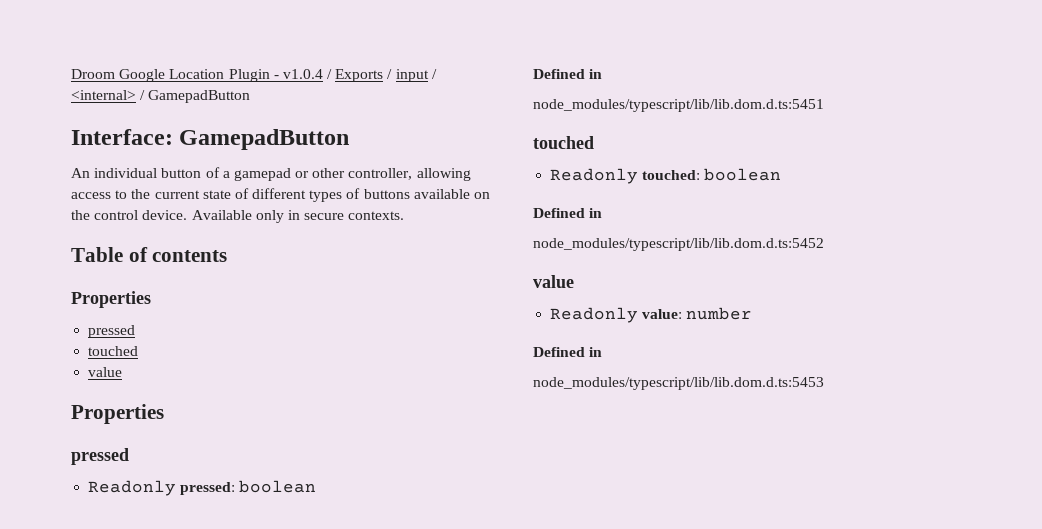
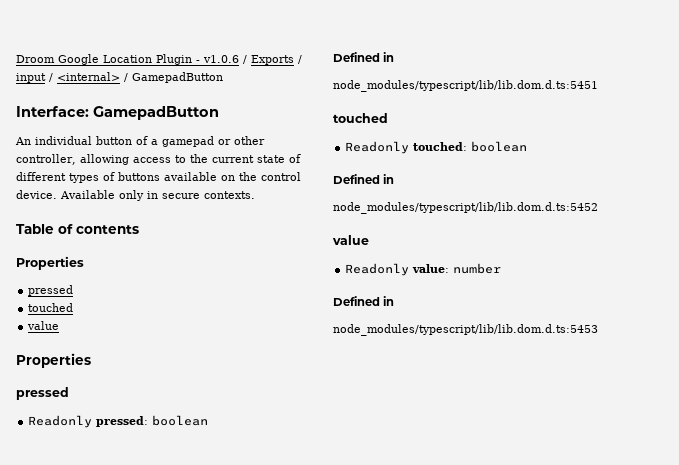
- Droom Google Location Plugin - v1.0.4 / Exports / input / <internal> / GamepadButton
+ Droom Google Location Plugin - v1.0.6 / Exports / input / <internal> / GamepadButton

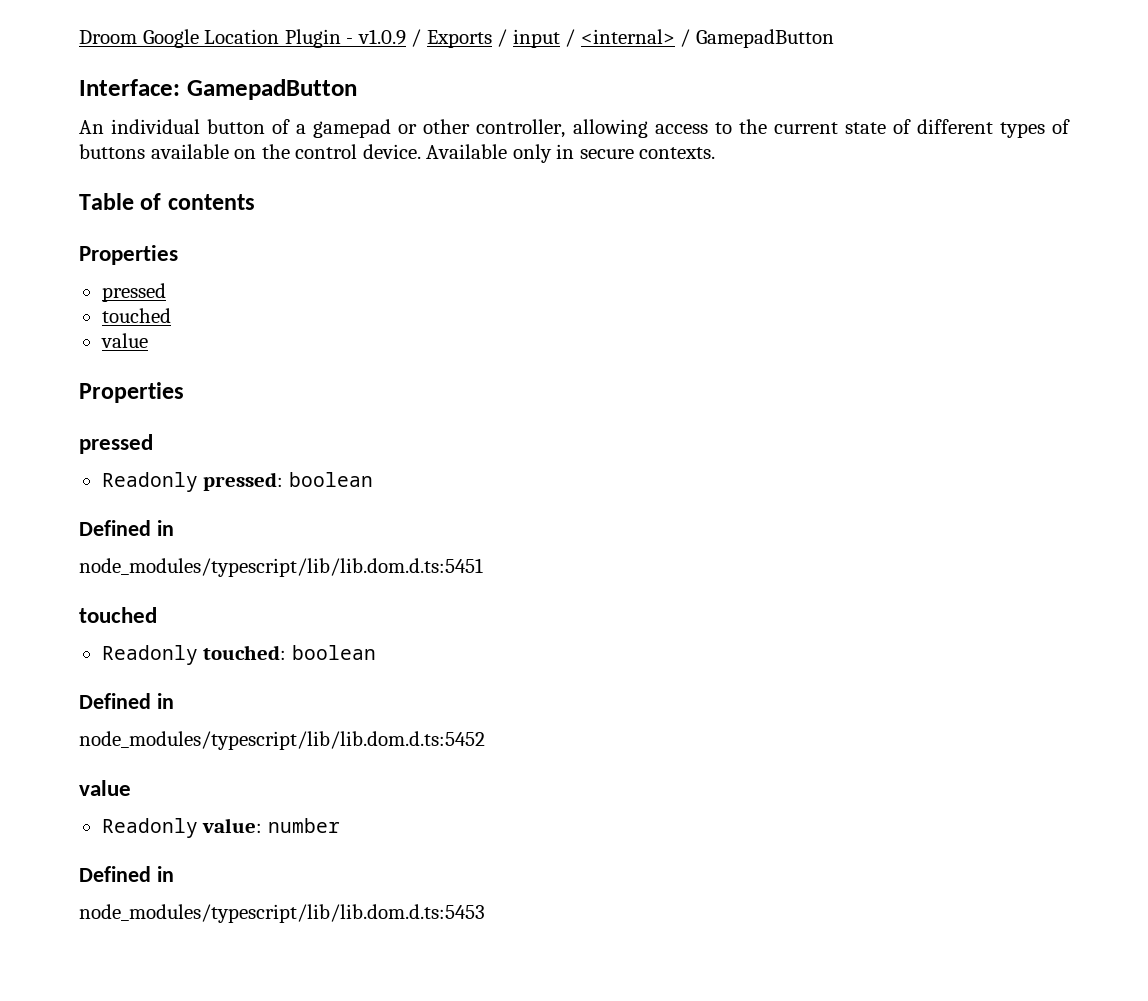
- Droom Google Location Plugin - v1.0.6 / Exports / input / <internal> / GamepadButton
+ Droom Google Location Plugin - v1.0.9 / Exports / input / <internal> / GamepadButton

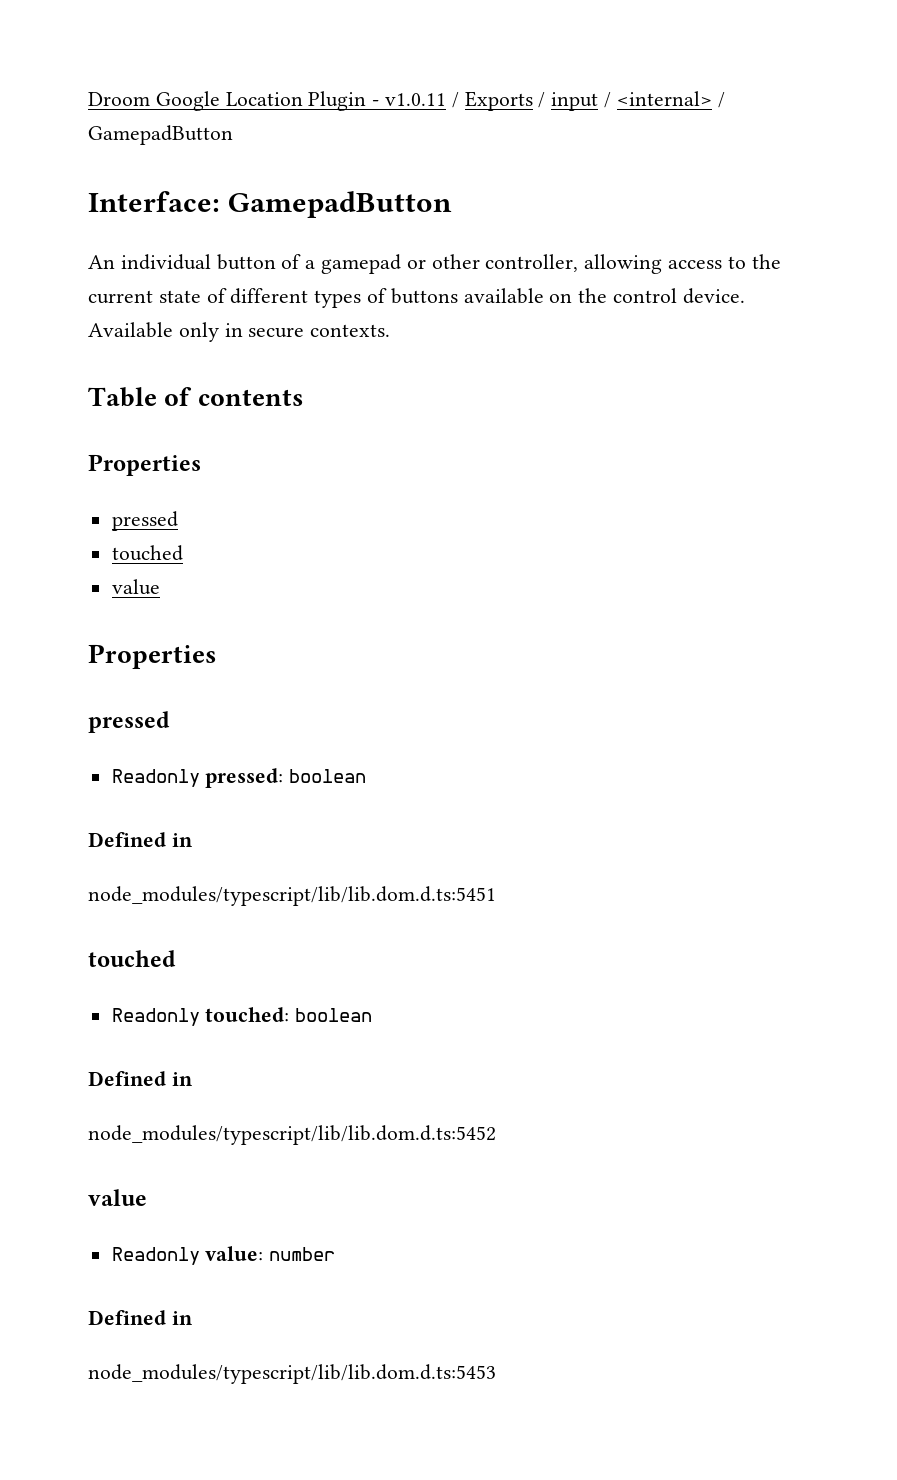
- Droom Google Location Plugin - v1.0.9 / Exports / input / <internal> / GamepadButton
+ Droom Google Location Plugin - v1.0.11 / Exports / input / <internal> / GamepadButton

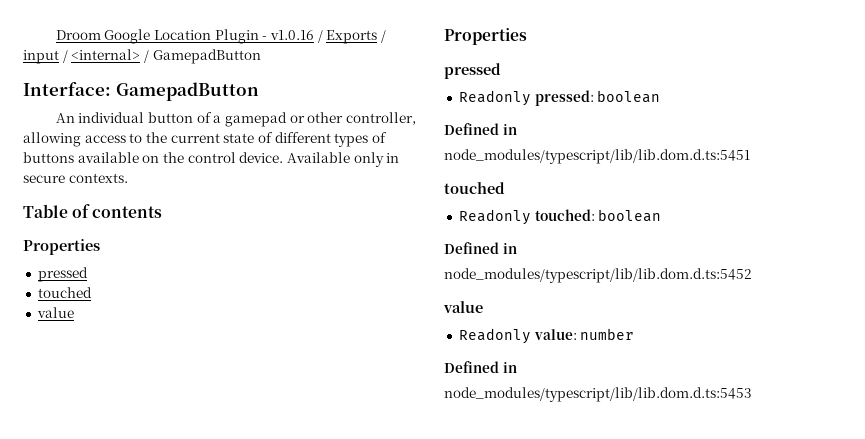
- Droom Google Location Plugin - v1.0.11 / Exports / input / <internal> / GamepadButton
+ Droom Google Location Plugin - v1.0.16 / Exports / input / <internal> / GamepadButton

